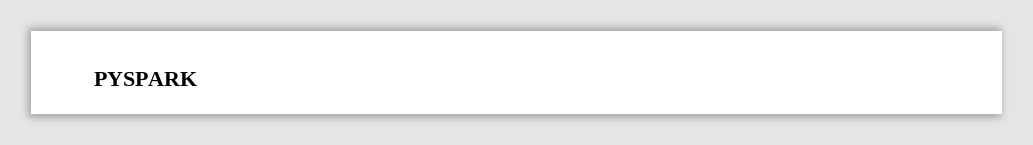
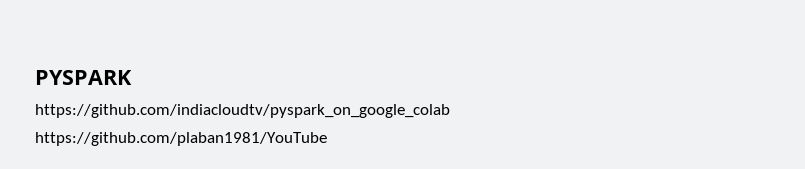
+ https://github.com/indiacloudtv/pyspark_on_google_colab
+ https://github.com/plaban1981/YouTube

